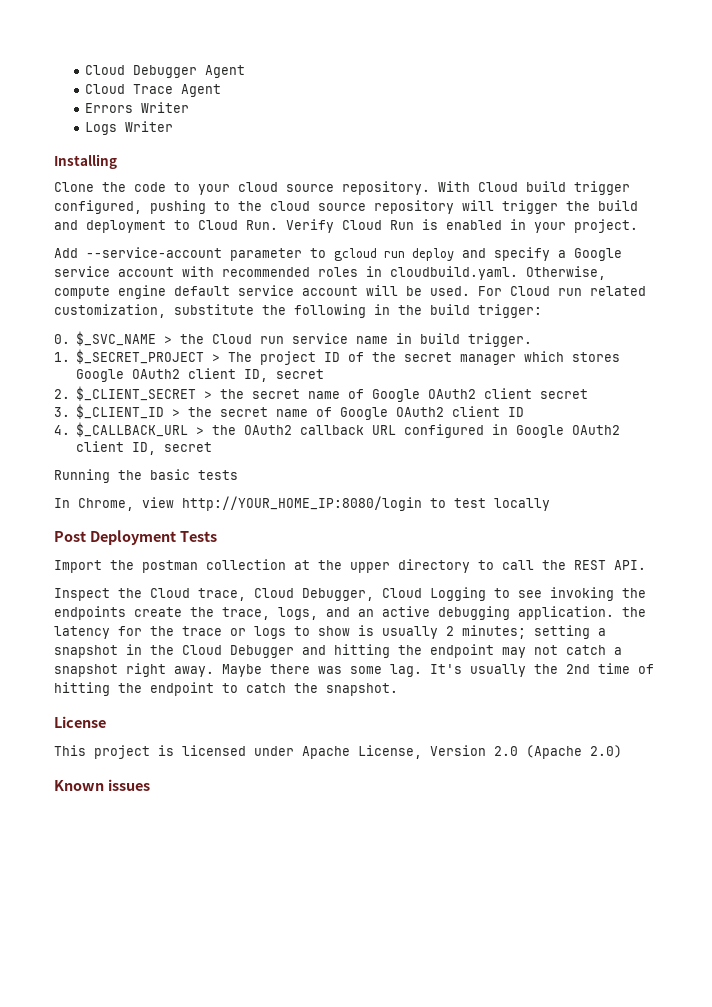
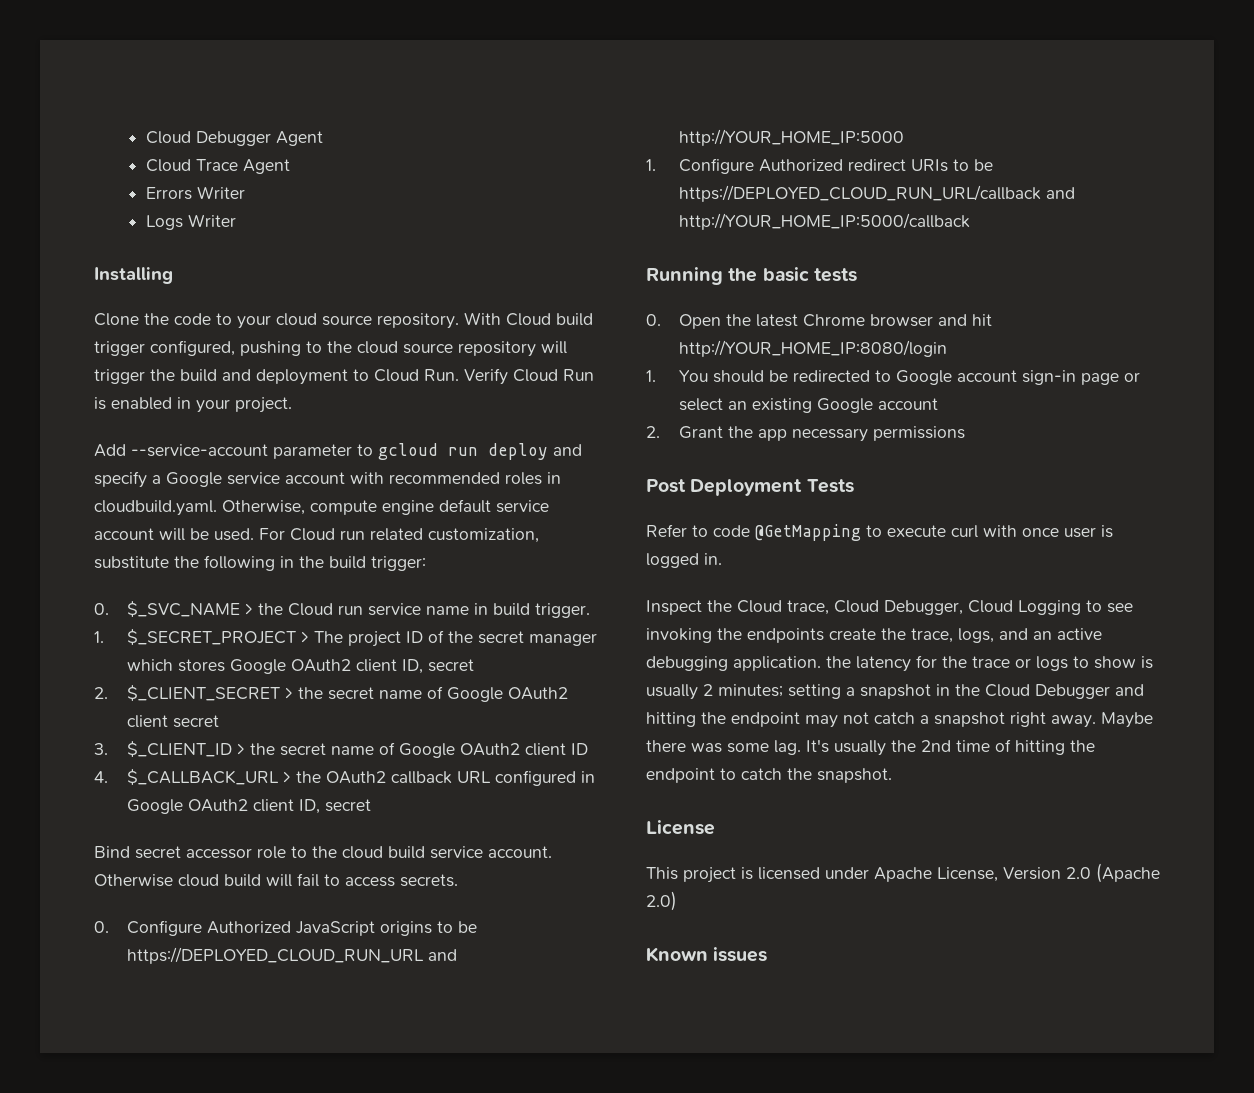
+ Bind secret accessor role to the cloud build service account. Otherwise cloud build will fail to access secrets.
+ 0. Configure Authorized JavaScript origins to be https://DEPLOYED_CLOUD_RUN_URL and http://YOUR_HOME_IP:5000
+ 1. Configure Authorized redirect URIs to be https://DEPLOYED_CLOUD_RUN_URL/callback and http://YOUR_HOME_IP:5000/callback
  Running the basic tests
- In Chrome, view http://YOUR_HOME_IP:8080/login to test locally
+ 0. Open the latest Chrome browser and hit http://YOUR_HOME_IP:8080/login
+ 1. You should be redirected to Google account sign-in page or select an existing Google account
+ 2. Grant the app necessary permissions
  Post Deployment Tests
- Import the postman collection at the upper directory to call the REST API.
+ Refer to code @GetMapping to execute curl with once user is logged in.

